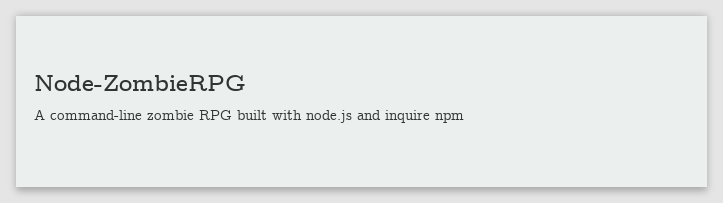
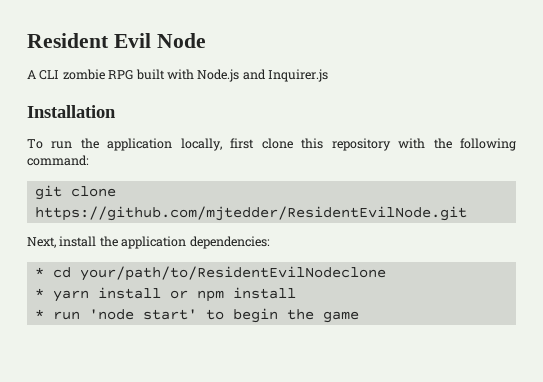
- Node-ZombieRPG
+ Resident Evil Node
- A command-line zombie RPG built with node.js and inquire npm
+ A CLI zombie RPG built with Node.js and Inquirer.js
+ Installation
+ To run the application locally, first clone this repository with the following command:
+ git clone https://github.com/mjtedder/ResidentEvilNode.git
+ Next, install the application dependencies:
+ * cd your/path/to/ResidentEvilNodeclone
+ * yarn install or npm install
+ * run 'node start' to begin the game

